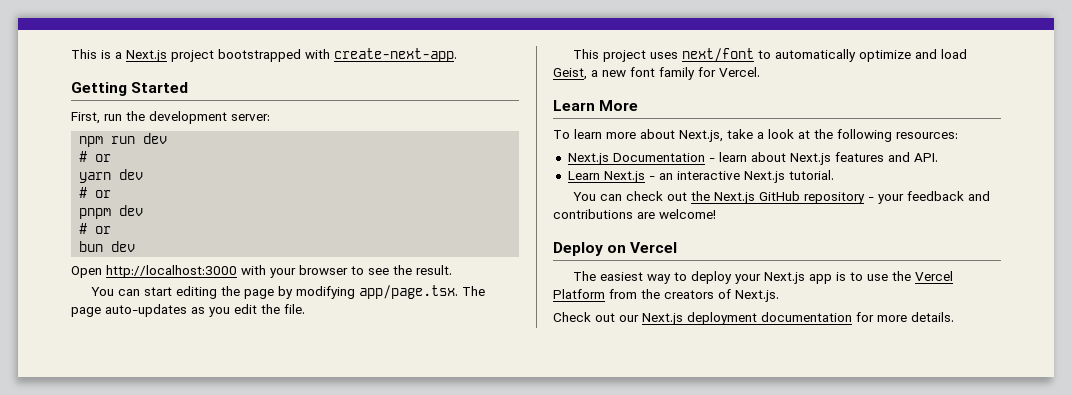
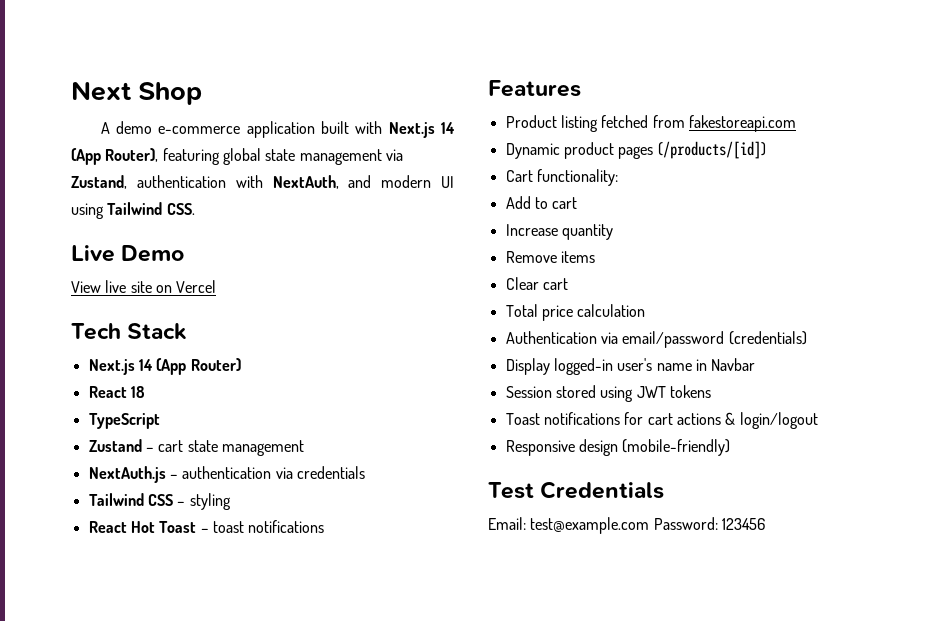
- This is a Next.js project bootstrapped with create-next-app.
- Getting Started
- First, run the development server:
- npm run dev
- # or
- yarn dev
- # or
- pnpm dev
- # or
- bun dev
- Open http://localhost:3000 with your browser to see the result.
- You can start editing the page by modifying app/page.tsx. The page auto-updates as you edit the file.
- This project uses next/font to automatically optimize and load Geist, a new font family for Vercel.
- Learn More
- To learn more about Next.js, take a look at the following resources:
- Next.js Documentation - learn about Next.js features and API.
- Learn Next.js - an interactive Next.js tutorial.
- You can check out the Next.js GitHub repository - your feedback and contributions are welcome!
- Deploy on Vercel
- The easiest way to deploy your Next.js app is to use the Vercel Platform from the creators of Next.js.
- Check out our Next.js deployment documentation for more details.
+ Next Shop
+ A demo e-commerce application built with Next.js 14 (App Router), featuring global state management via Zustand, authentication with NextAuth, and modern UI using Tailwind CSS.
+ Live Demo
+ View live site on Vercel
+ Tech Stack
+ Next.js 14 (App Router)
+ React 18
+ TypeScript
+ Zustand – cart state management
+ NextAuth.js – authentication via credentials
+ Tailwind CSS – styling
+ React Hot Toast – toast notifications
+ Features
+ Product listing fetched from fakestoreapi.com
+ Dynamic product pages (/products/[id])
+ Cart functionality:
+ Add to cart
+ Increase quantity
+ Remove items
+ Clear cart
+ Total price calculation
+ Authentication via email/password (credentials)
+ Display logged-in user's name in Navbar
+ Session stored using JWT tokens
+ Toast notifications for cart actions & login/logout
+ Responsive design (mobile-friendly)
+ Test Credentials
+ Email: test@example.com Password: 123456

